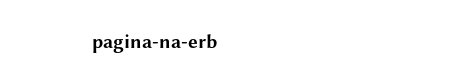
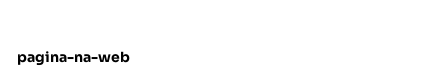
- pagina-na-erb
+ pagina-na-web

